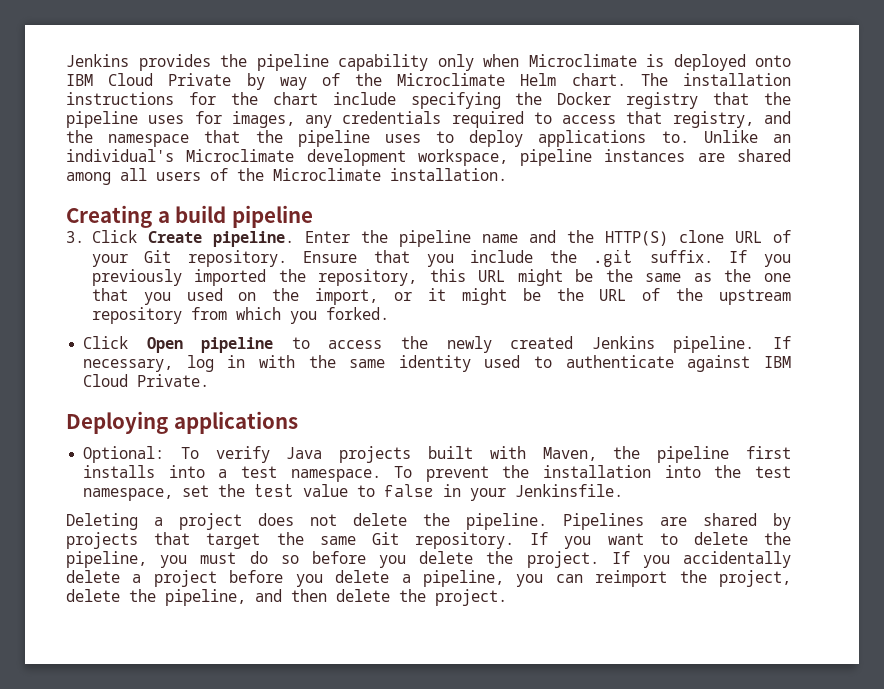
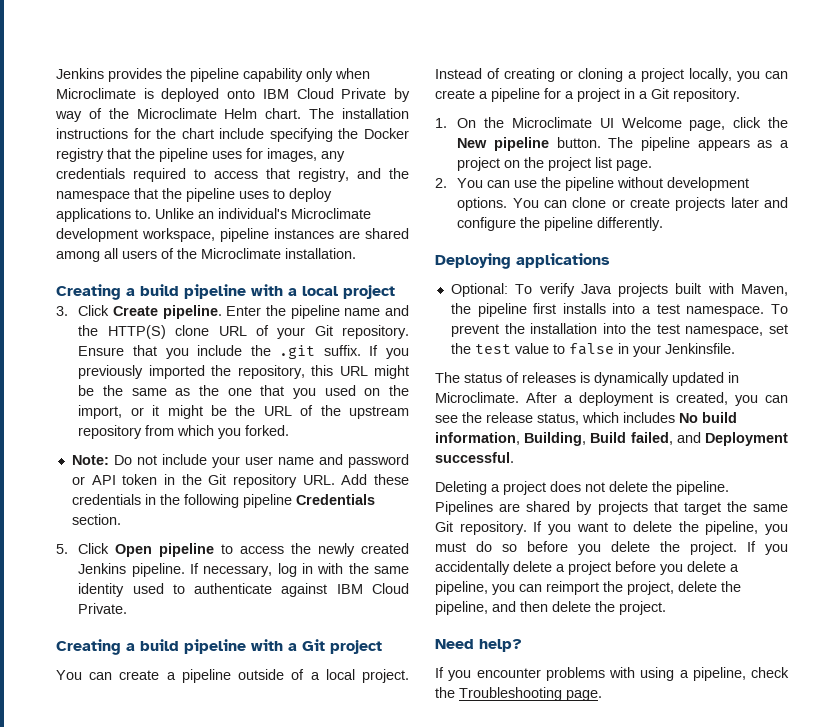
- Creating a build pipeline
+ Creating a build pipeline with a local project
- Click Open pipeline to access the newly created Jenkins pipeline.
+ Note: Do not include your user name and password or API token in the Git repository URL. Add these credentials in the following pipeline Credentials section.
+ 5. Click Open pipeline to access the newly created Jenkins pipeline.
+ Creating a build pipeline with a Git project
+ You can create a pipeline outside of a local project. Instead of creating or cloning a project locally, you can create a pipeline for a project in a Git repository.
+ 1. On the Microclimate UI Welcome page, click the New pipeline button. The pipeline appears as a project on the project list page.
+ 2. You can use the pipeline without development options. You can clone or create projects later and configure the pipeline differently.
+ The status of releases is dynamically updated in Microclimate. After a deployment is created, you can see the release status, which includes No build information, Building, Build failed, and Deployment successful.
+ Need help?
+ If you encounter problems with using a pipeline, check the Troubleshooting page.

